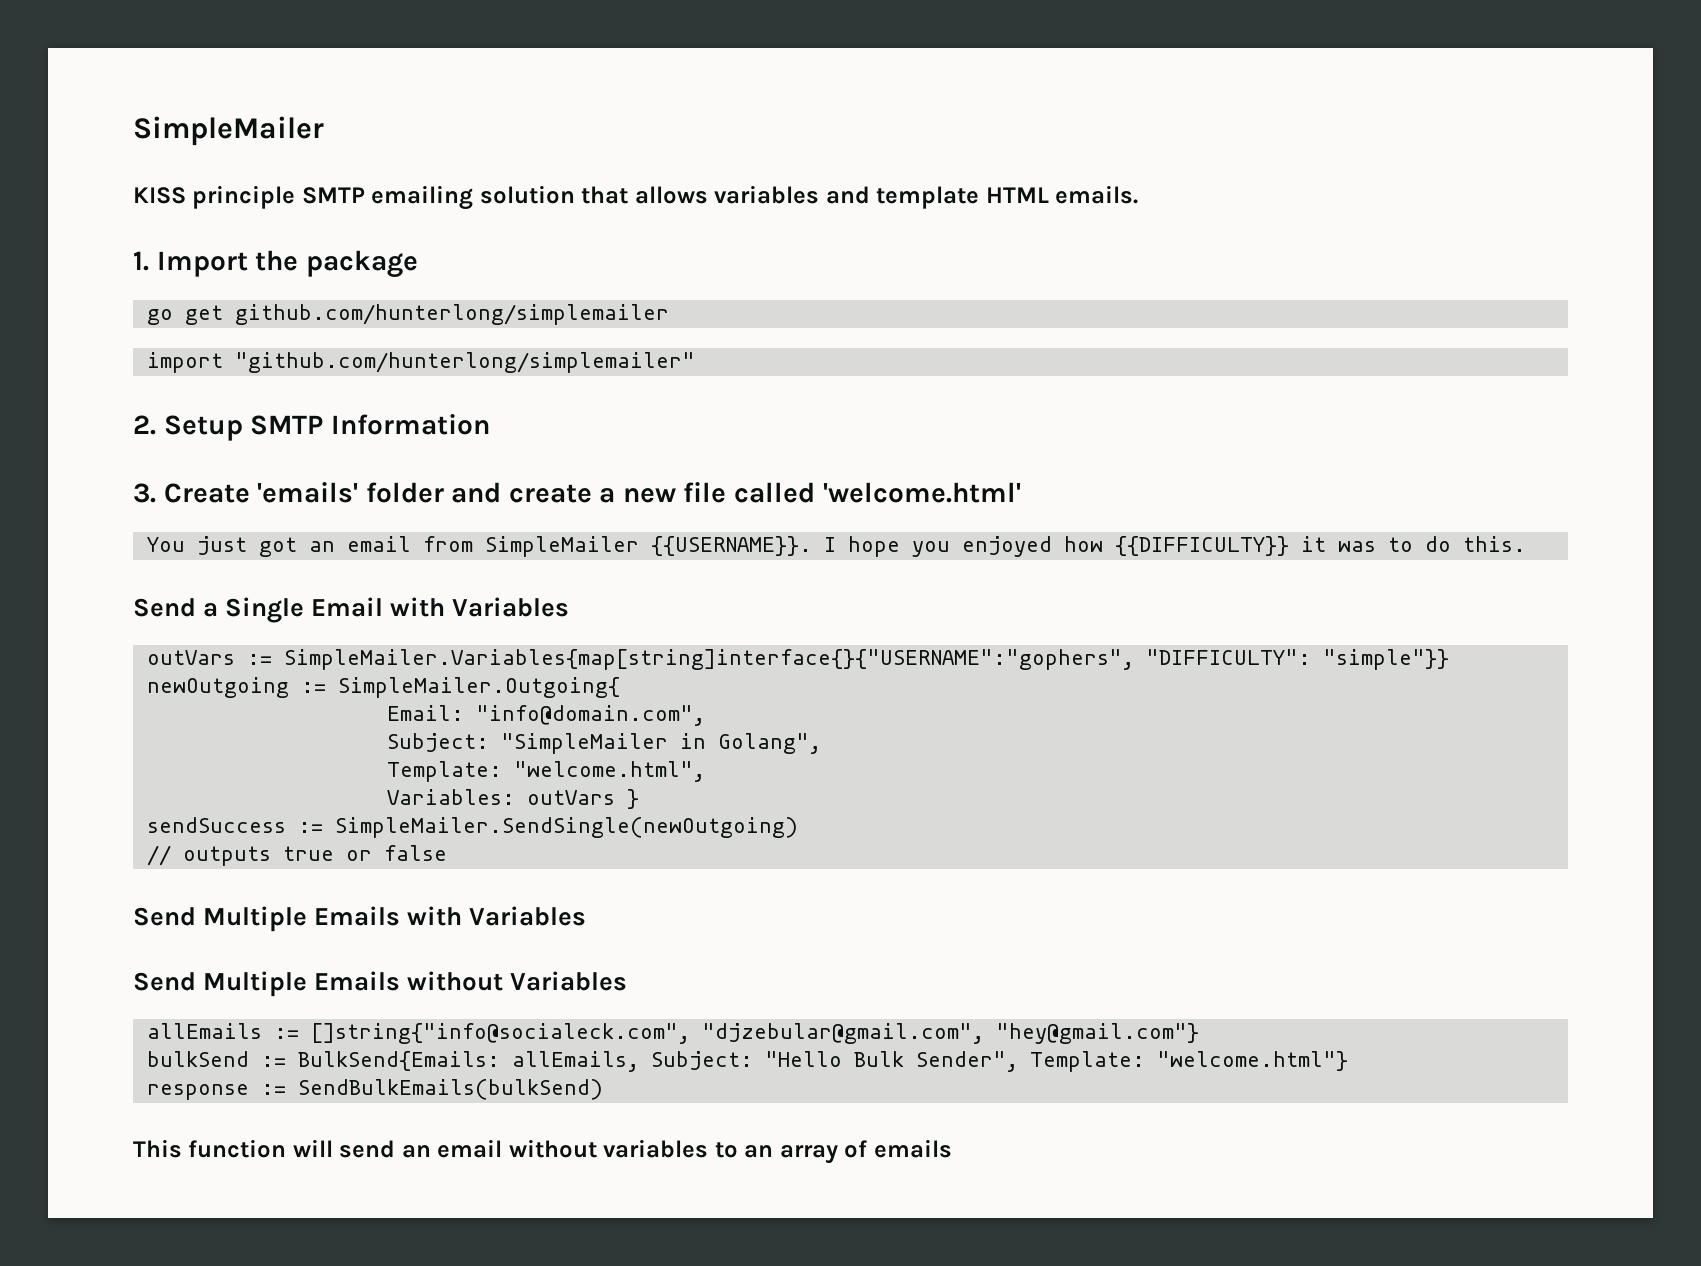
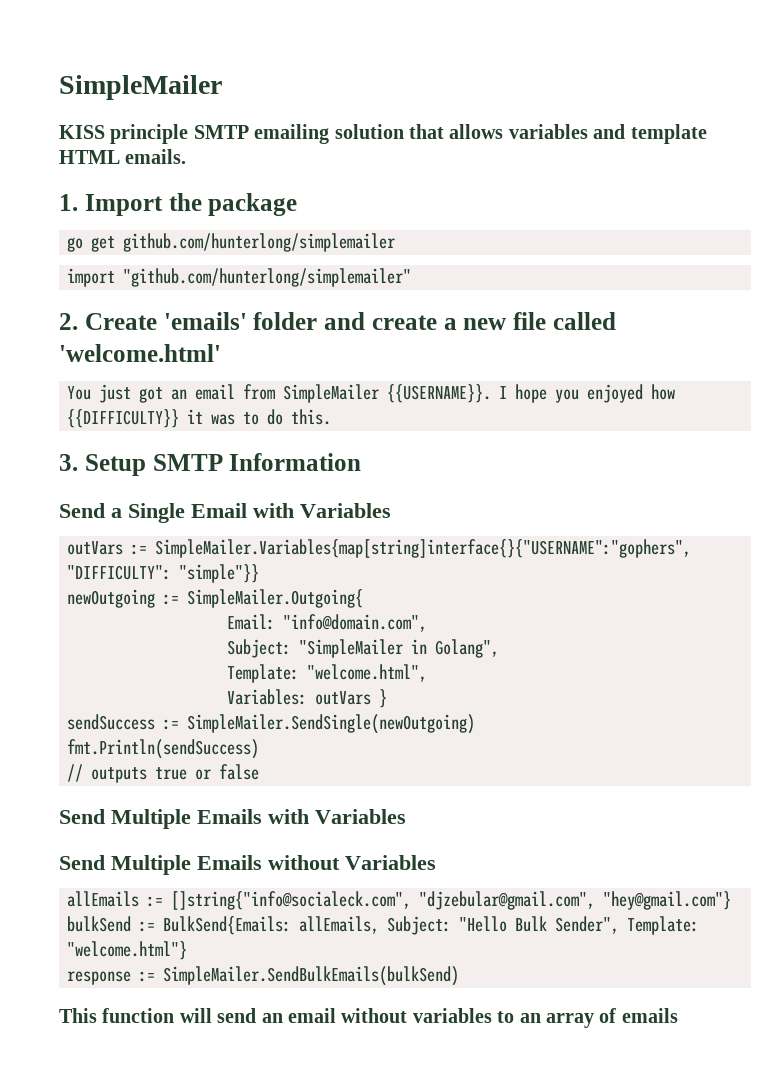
- 2. Setup SMTP Information
- 3. Create 'emails' folder and create a new file called 'welcome.html'
+ 2. Create 'emails' folder and create a new file called 'welcome.html'
+ 3. Setup SMTP Information
+ fmt.Println(sendSuccess)
- response := SendBulkEmails(bulkSend)
+ response := SimpleMailer.SendBulkEmails(bulkSend)

